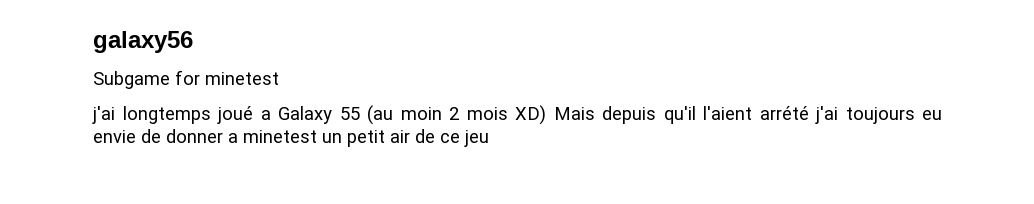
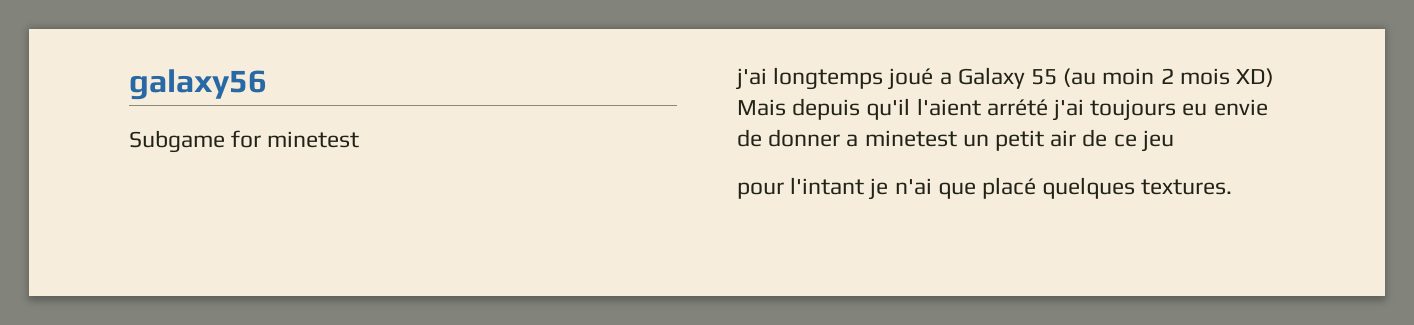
+ pour l'intant je n'ai que placé quelques textures.

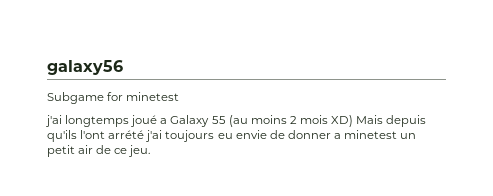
- j'ai longtemps joué a Galaxy 55 (au moin 2 mois XD) Mais depuis qu'il l'aient arrété j'ai toujours eu envie de donner a minetest un petit air de ce jeu
- pour l'intant je n'ai que placé quelques textures.
+ j'ai longtemps joué a Galaxy 55 (au moins 2 mois XD) Mais depuis qu'ils l'ont arrété j'ai toujours eu envie de donner a minetest un petit air de ce jeu.

